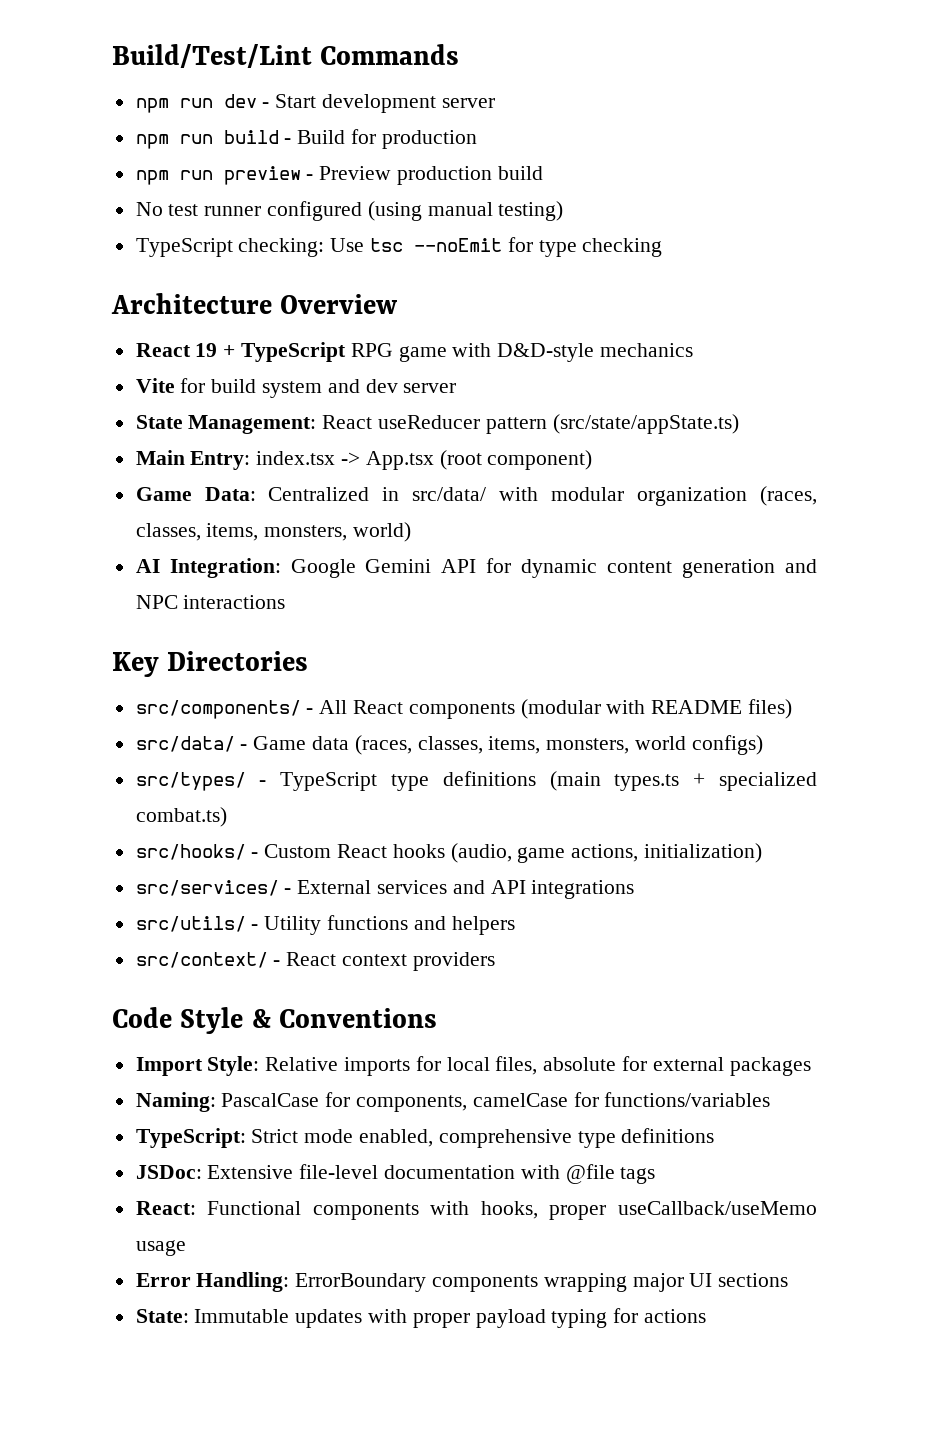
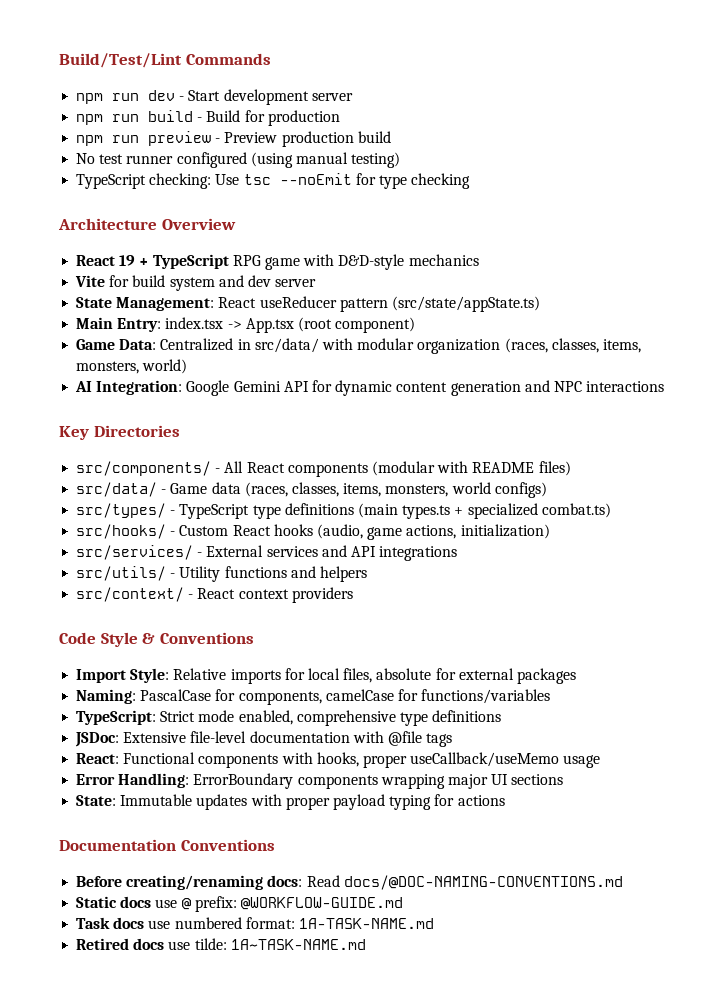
+ Documentation Conventions
+ Before creating/renaming docs: Read docs/@DOC-NAMING-CONVENTIONS.md
+ Static docs use @ prefix: @WORKFLOW-GUIDE.md
+ Task docs use numbered format: 1A-TASK-NAME.md
+ Retired docs use tilde: 1A~TASK-NAME.md

